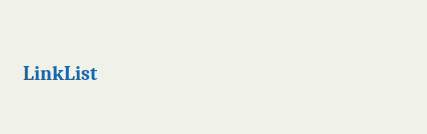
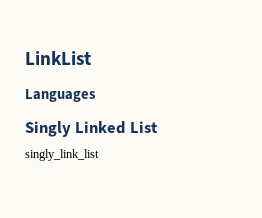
+ Languages
+ Singly Linked List
+ singly_link_list

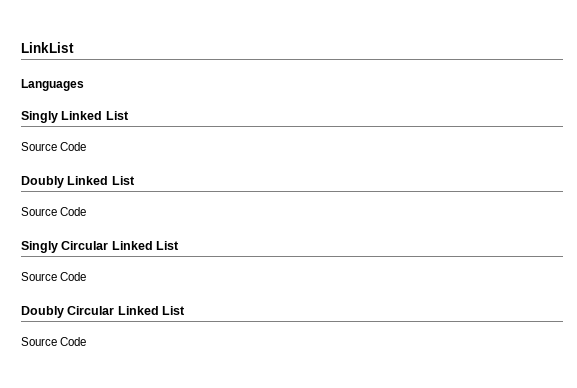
  Singly Linked List
- singly_link_list
+ Source Code
+ Doubly Linked List
+ Source Code
+ Singly Circular Linked List
+ Source Code
+ Doubly Circular Linked List
+ Source Code

